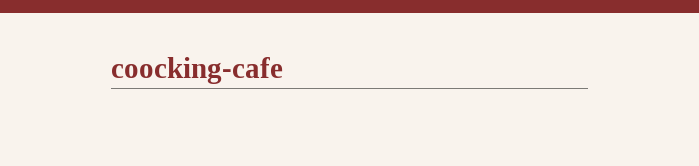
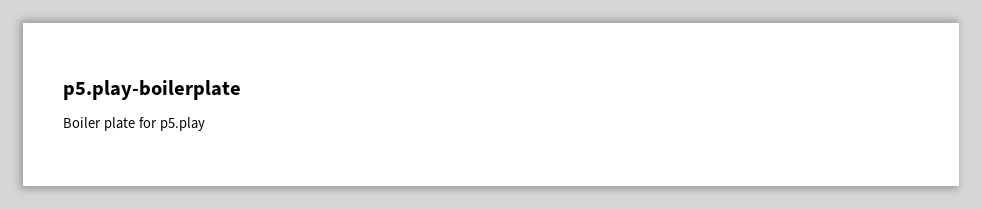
- coocking-cafe
+ p5.play-boilerplate
+ Boiler plate for p5.play

